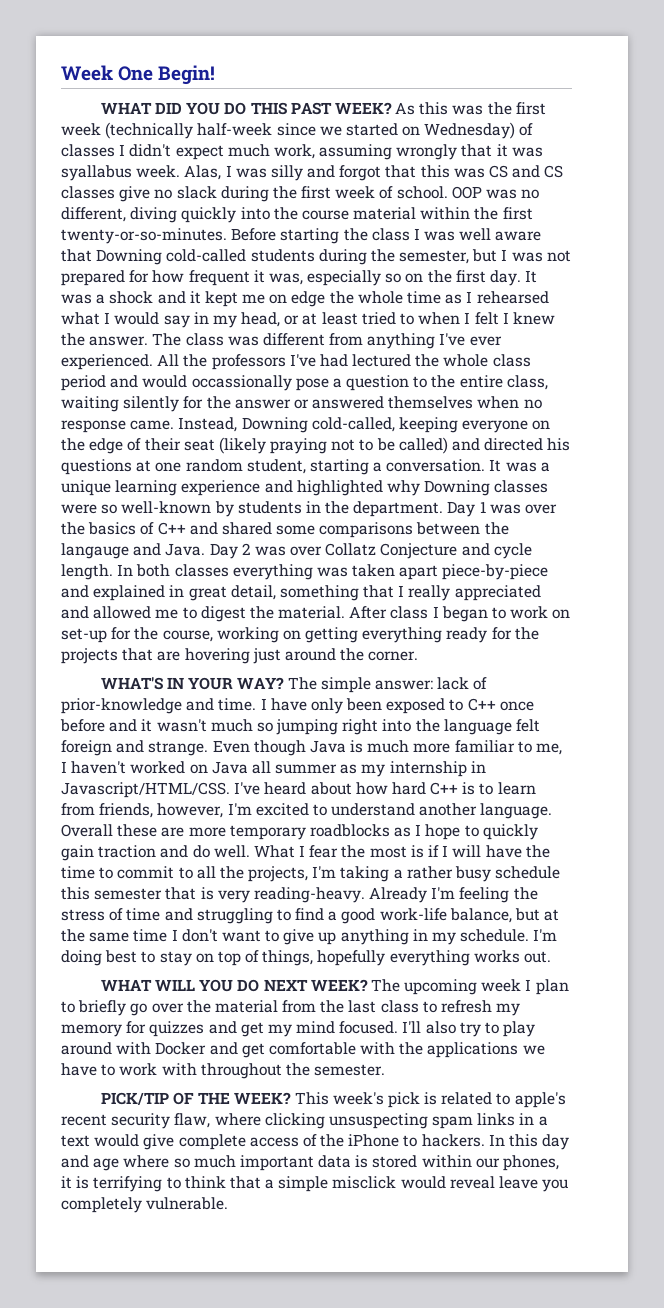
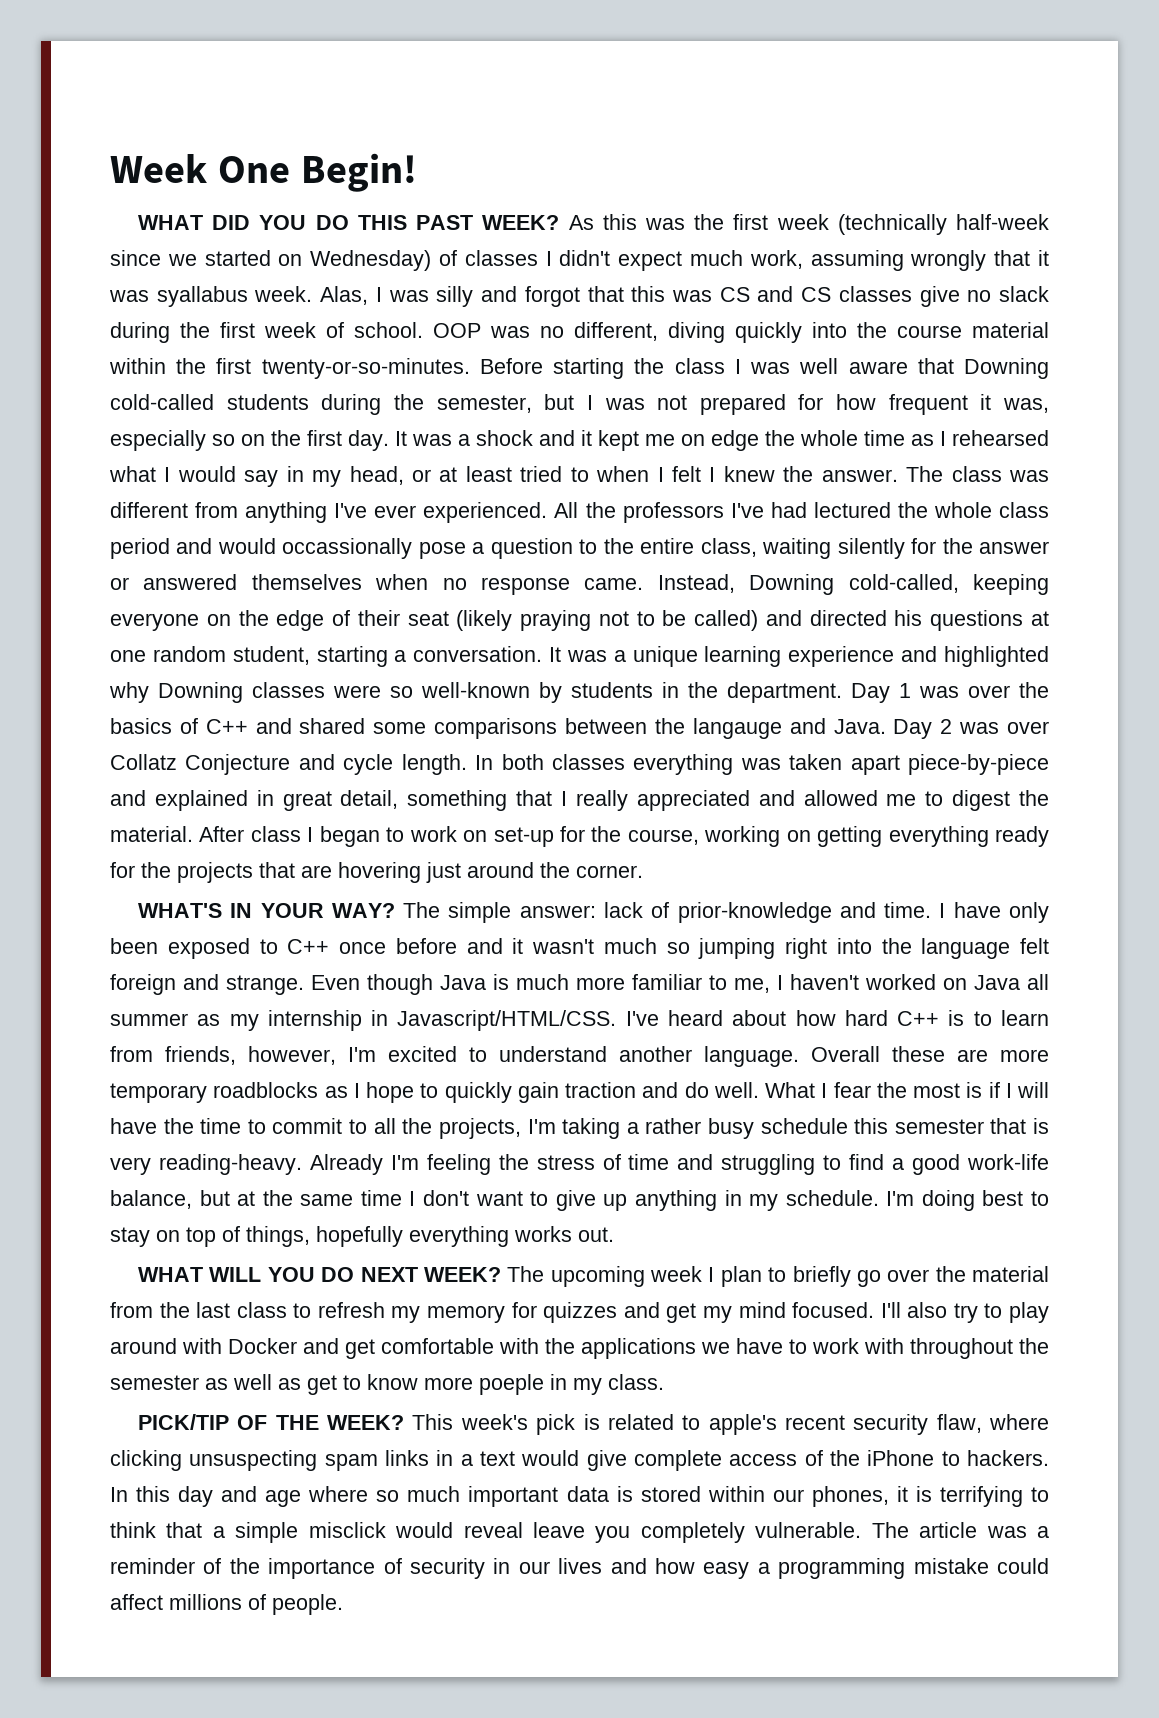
- I'll also try to play around with Docker and get comfortable with the applications we have to work with throughout the semester.
+ I'll also try to play around with Docker and get comfortable with the applications we have to work with throughout the semester as well as get to know more poeple in my class.
+ The article was a reminder of the importance of security in our lives and how easy a programming mistake could affect millions of people.

